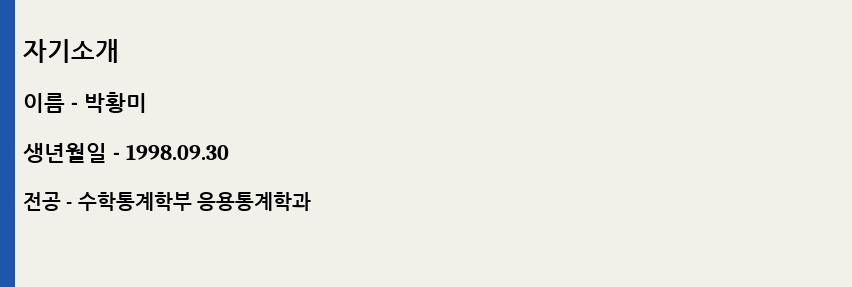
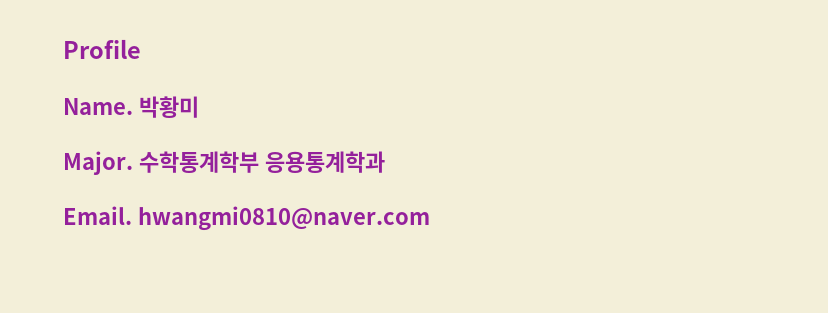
- 자기소개
- 이름 - 박황미
- 생년월일 - 1998.09.30
- 전공 - 수학통계학부 응용통계학과
+ Profile
+ Name. 박황미
+ Major. 수학통계학부 응용통계학과
+ Email. hwangmi0810@naver.com

